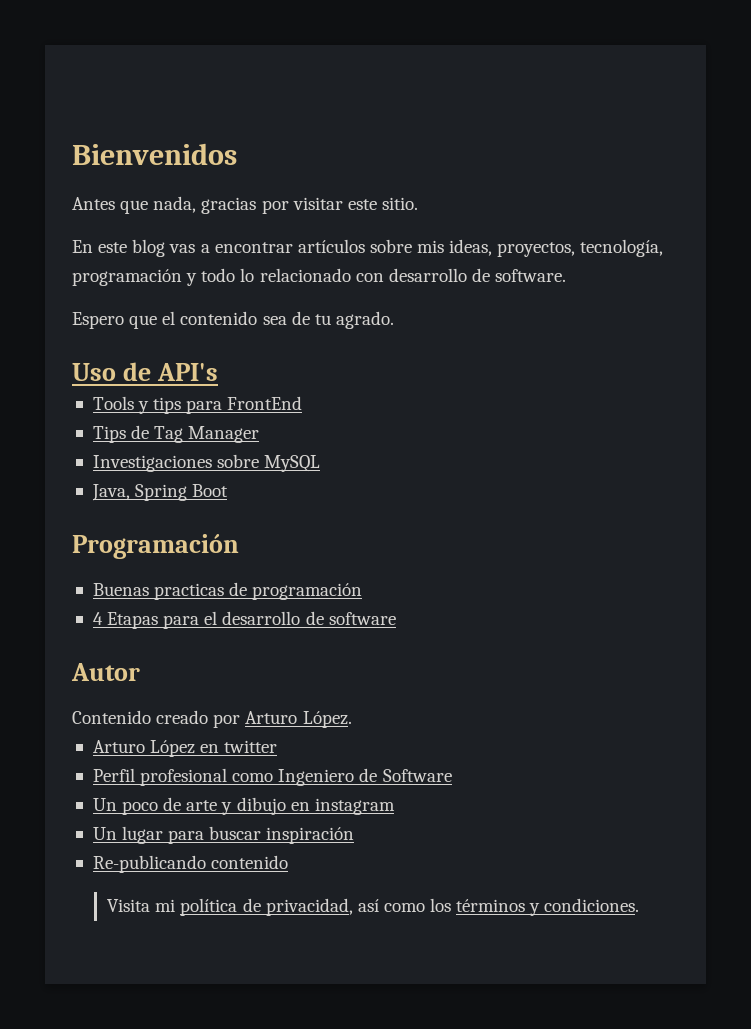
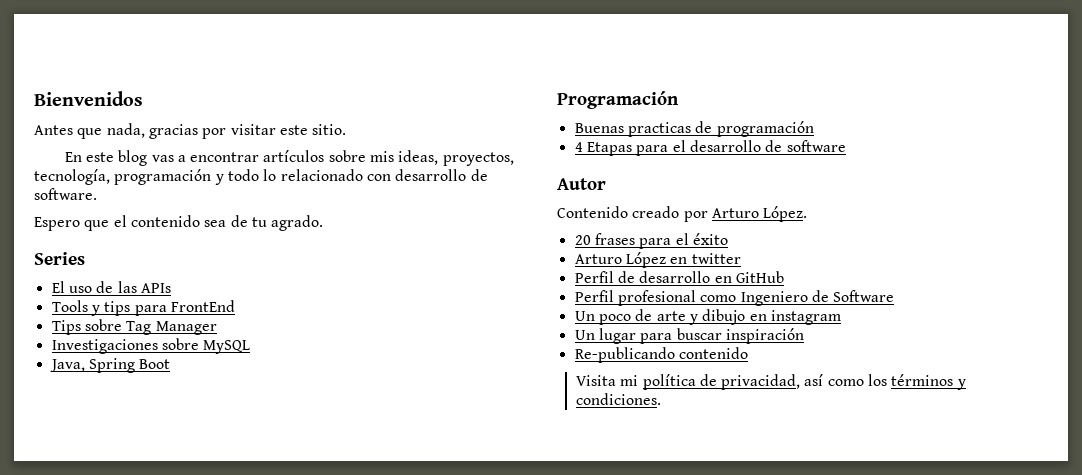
- Uso de API's
+ Series
+ El uso de las APIs
- Tips de Tag Manager
+ Tips sobre Tag Manager
+ 20 frases para el éxito
+ Perfil de desarrollo en GitHub

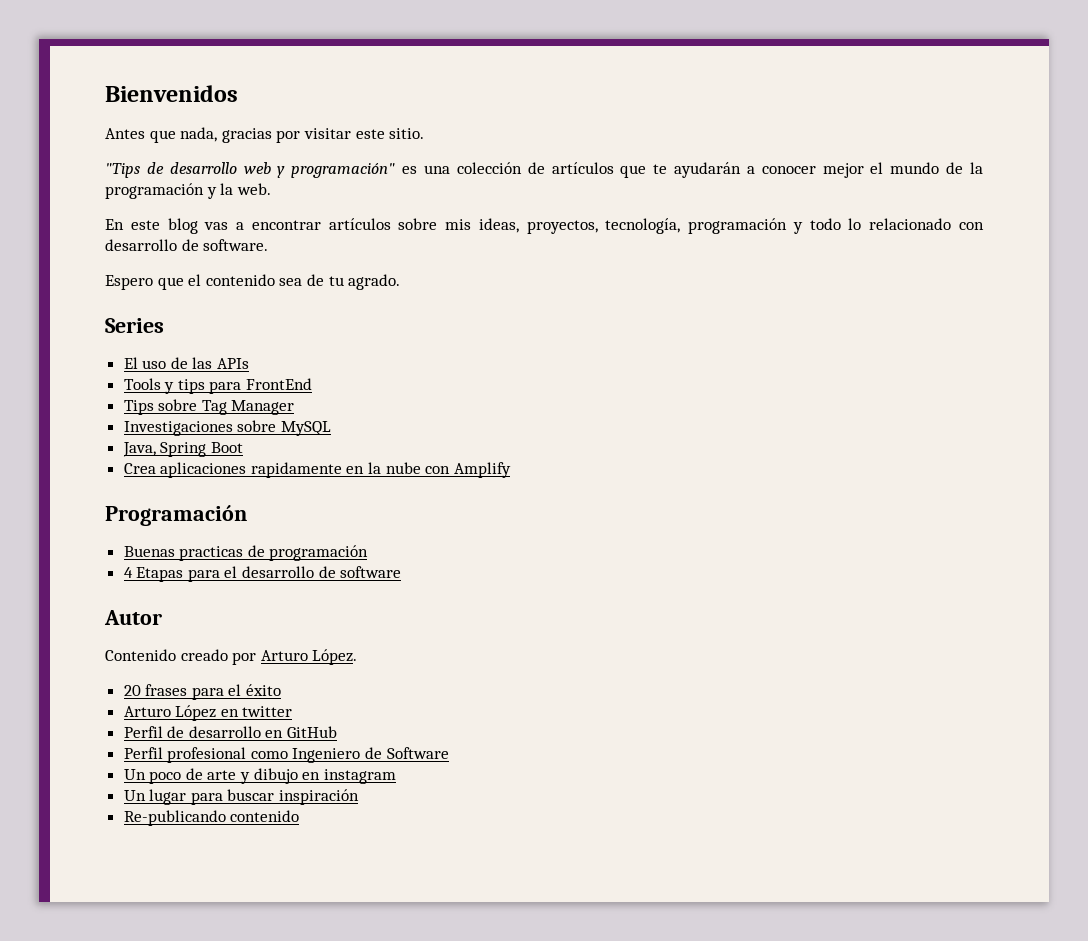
+ "Tips de desarrollo web y programación" es una colección de artículos que te ayudarán a conocer mejor el mundo de la programación y la web.
+ Crea aplicaciones rapidamente en la nube con Amplify
- Visita mi política de privacidad, así como los términos y condiciones.

